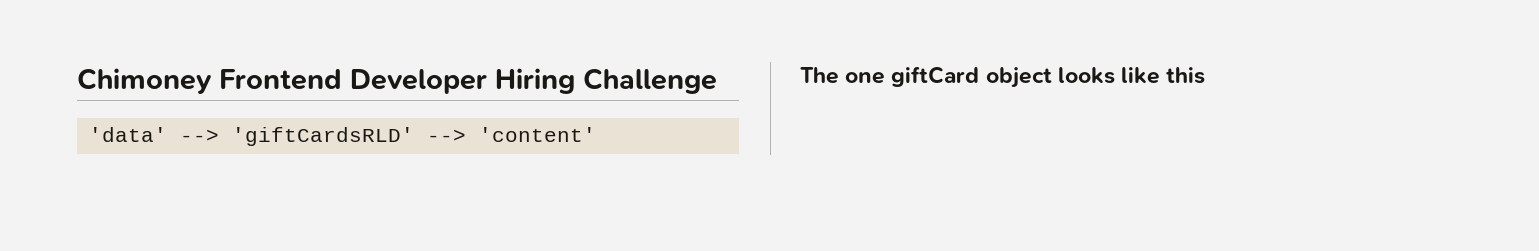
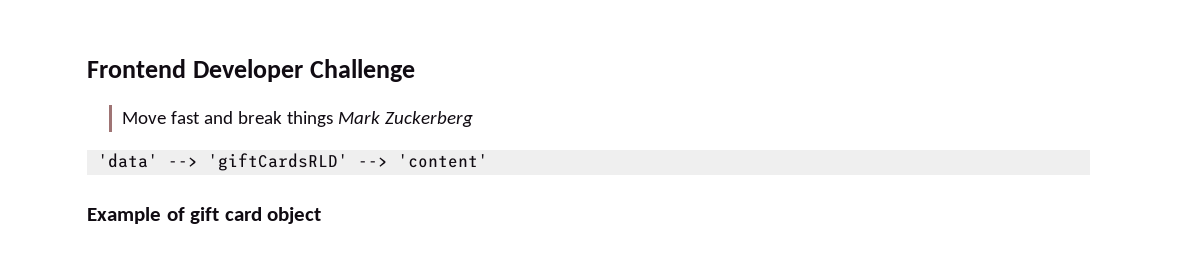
- Chimoney Frontend Developer Hiring Challenge
+ Frontend Developer Challenge
+ Move fast and break things Mark Zuckerberg
- The one giftCard object looks like this
+ Example of gift card object

